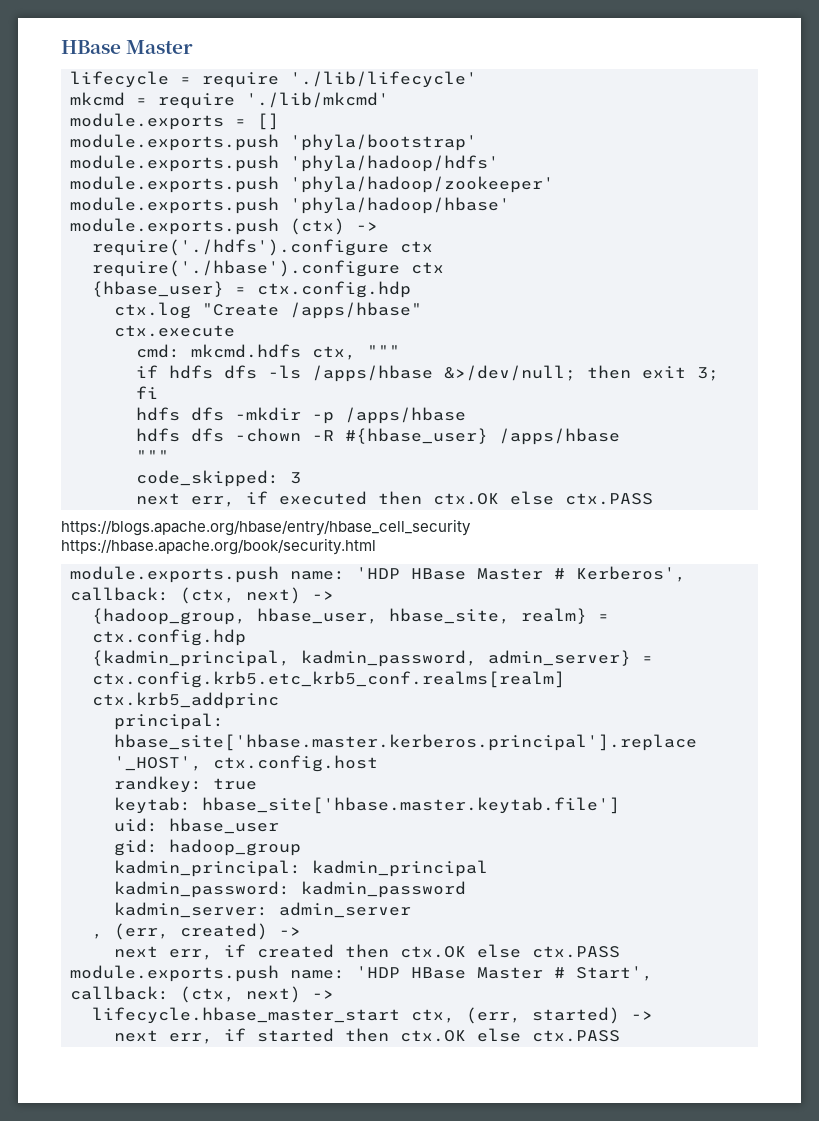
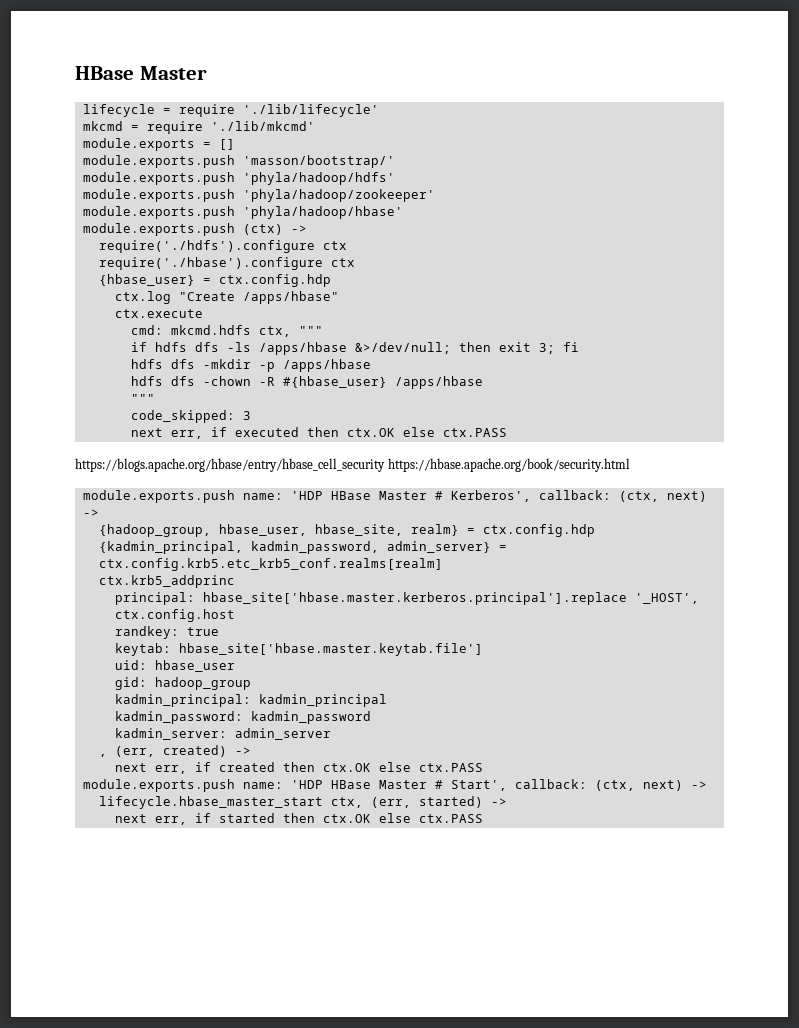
- module.exports.push 'phyla/bootstrap'
+ module.exports.push 'masson/bootstrap/'

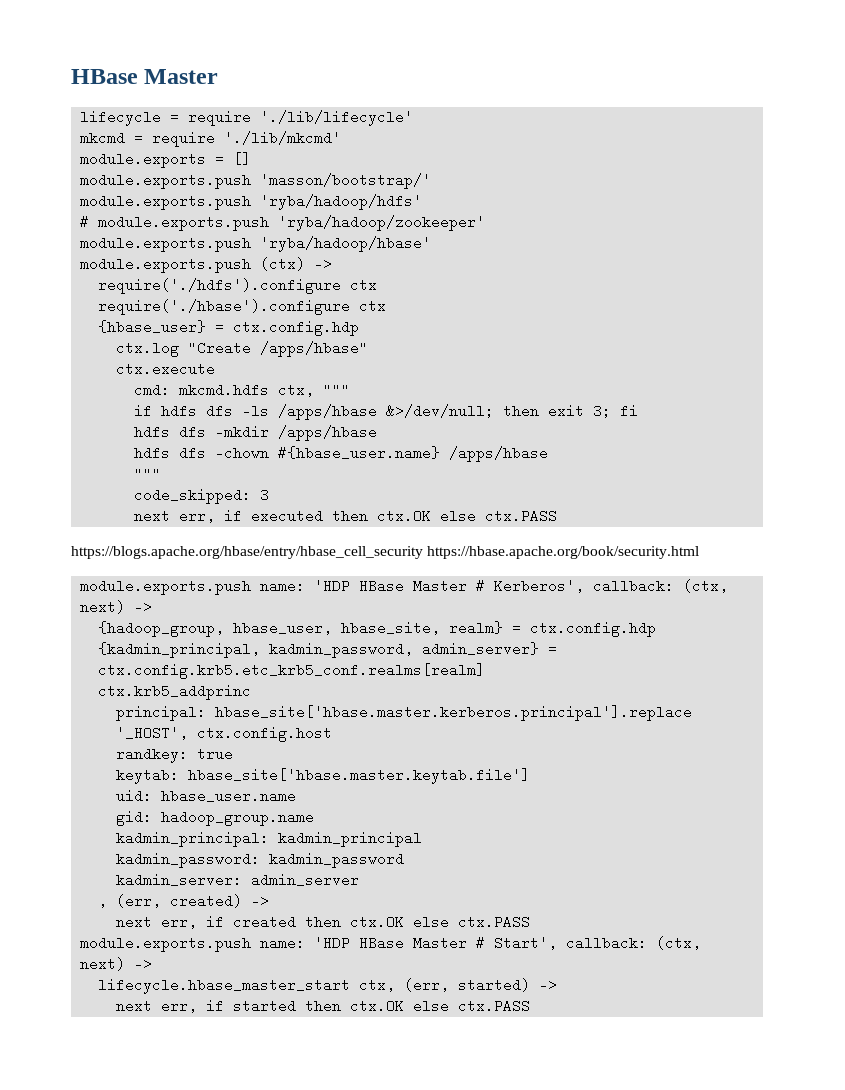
- module.exports.push 'phyla/hadoop/hdfs'
- module.exports.push 'phyla/hadoop/zookeeper'
- module.exports.push 'phyla/hadoop/hbase'
+ module.exports.push 'ryba/hadoop/hdfs'
+ # module.exports.push 'ryba/hadoop/zookeeper'
+ module.exports.push 'ryba/hadoop/hbase'
- hdfs dfs -mkdir -p /apps/hbase
+ hdfs dfs -mkdir /apps/hbase
- hdfs dfs -chown -R #{hbase_user} /apps/hbase
+ hdfs dfs -chown #{hbase_user.name} /apps/hbase
- uid: hbase_user
+ uid: hbase_user.name
- gid: hadoop_group
+ gid: hadoop_group.name

